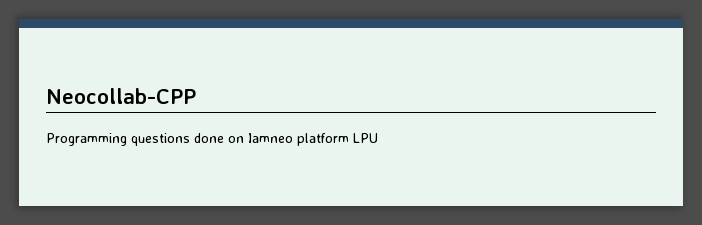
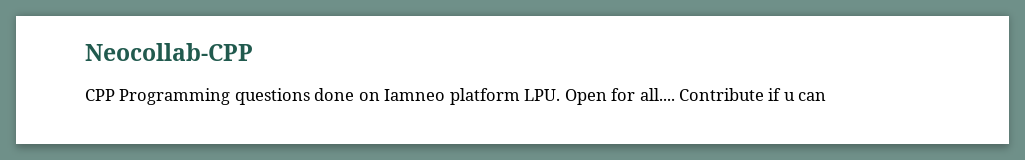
- Programming questions done on Iamneo platform LPU
+ CPP Programming questions done on Iamneo platform LPU. Open for all.... Contribute if u can

